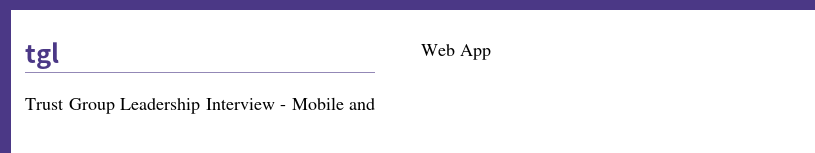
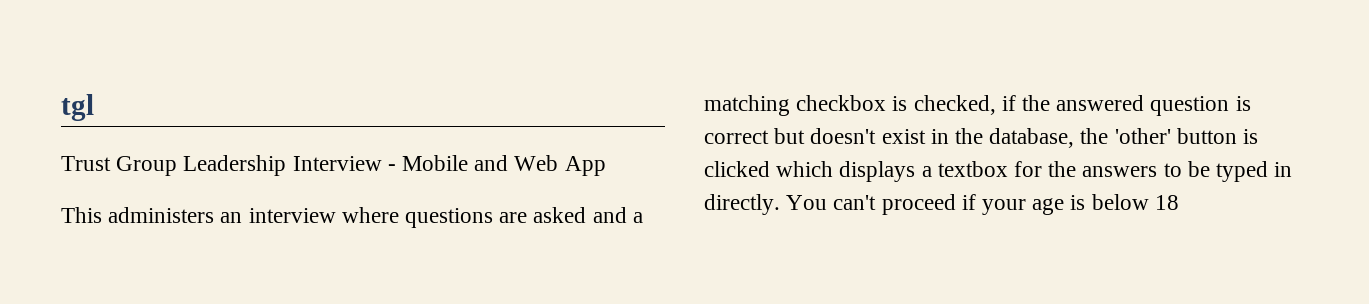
+ This administers an interview where questions are asked and a matching checkbox is checked, if the answered question is correct but doesn't exist in the database, the 'other' button is clicked which displays a textbox for the answers to be typed in directly. You can't proceed if your age is below 18

